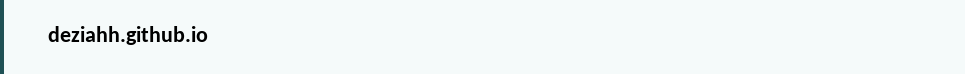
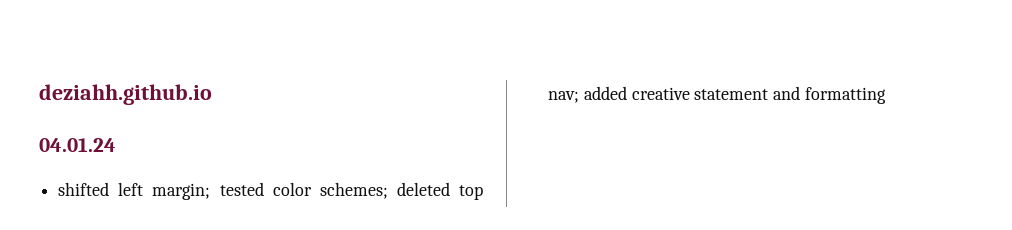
+ 04.01.24
+ shifted left margin; tested color schemes; deleted top nav; added creative statement and formatting

